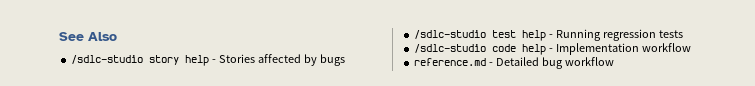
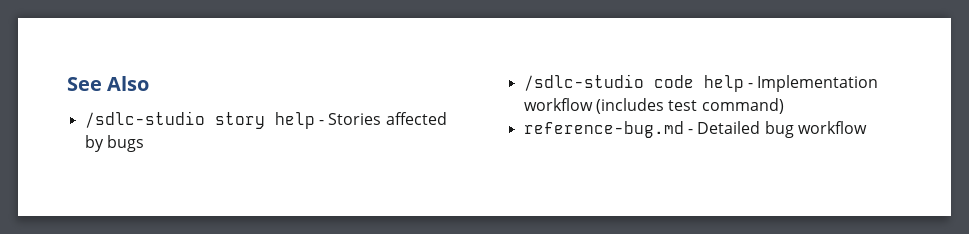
- /sdlc-studio test help - Running regression tests
- /sdlc-studio code help - Implementation workflow
- reference.md - Detailed bug workflow
+ /sdlc-studio code help - Implementation workflow (includes test command)
+ reference-bug.md - Detailed bug workflow

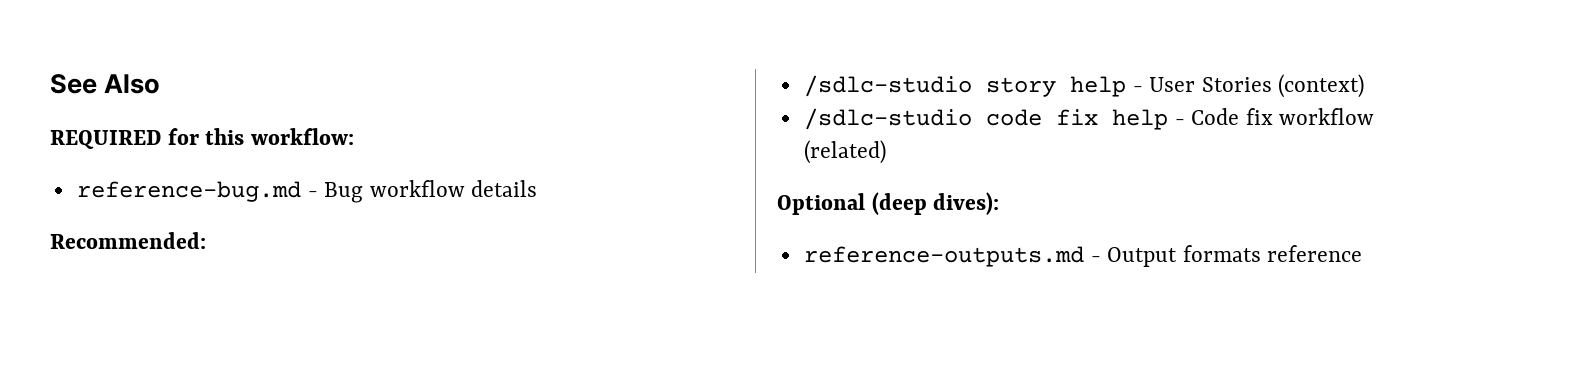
+ REQUIRED for this workflow:
+ reference-bug.md - Bug workflow details
+ Recommended:
- /sdlc-studio story help - Stories affected by bugs
+ /sdlc-studio story help - User Stories (context)
- /sdlc-studio code help - Implementation workflow (includes test command)
- reference-bug.md - Detailed bug workflow
+ /sdlc-studio code fix help - Code fix workflow (related)
+ Optional (deep dives):
+ reference-outputs.md - Output formats reference

